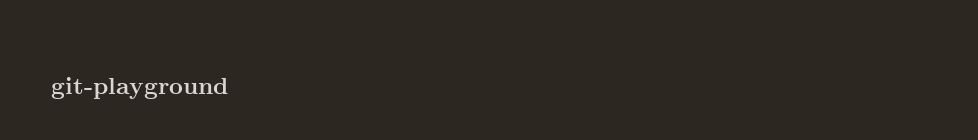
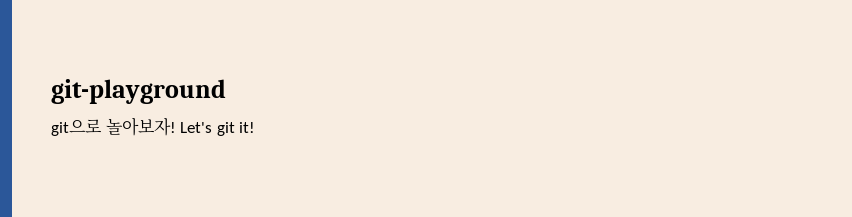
+ git으로 놀아보자! Let's git it!

